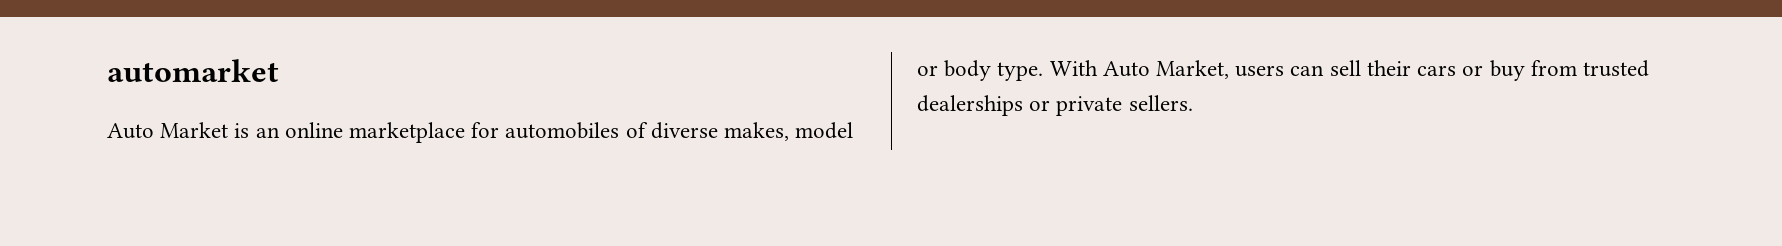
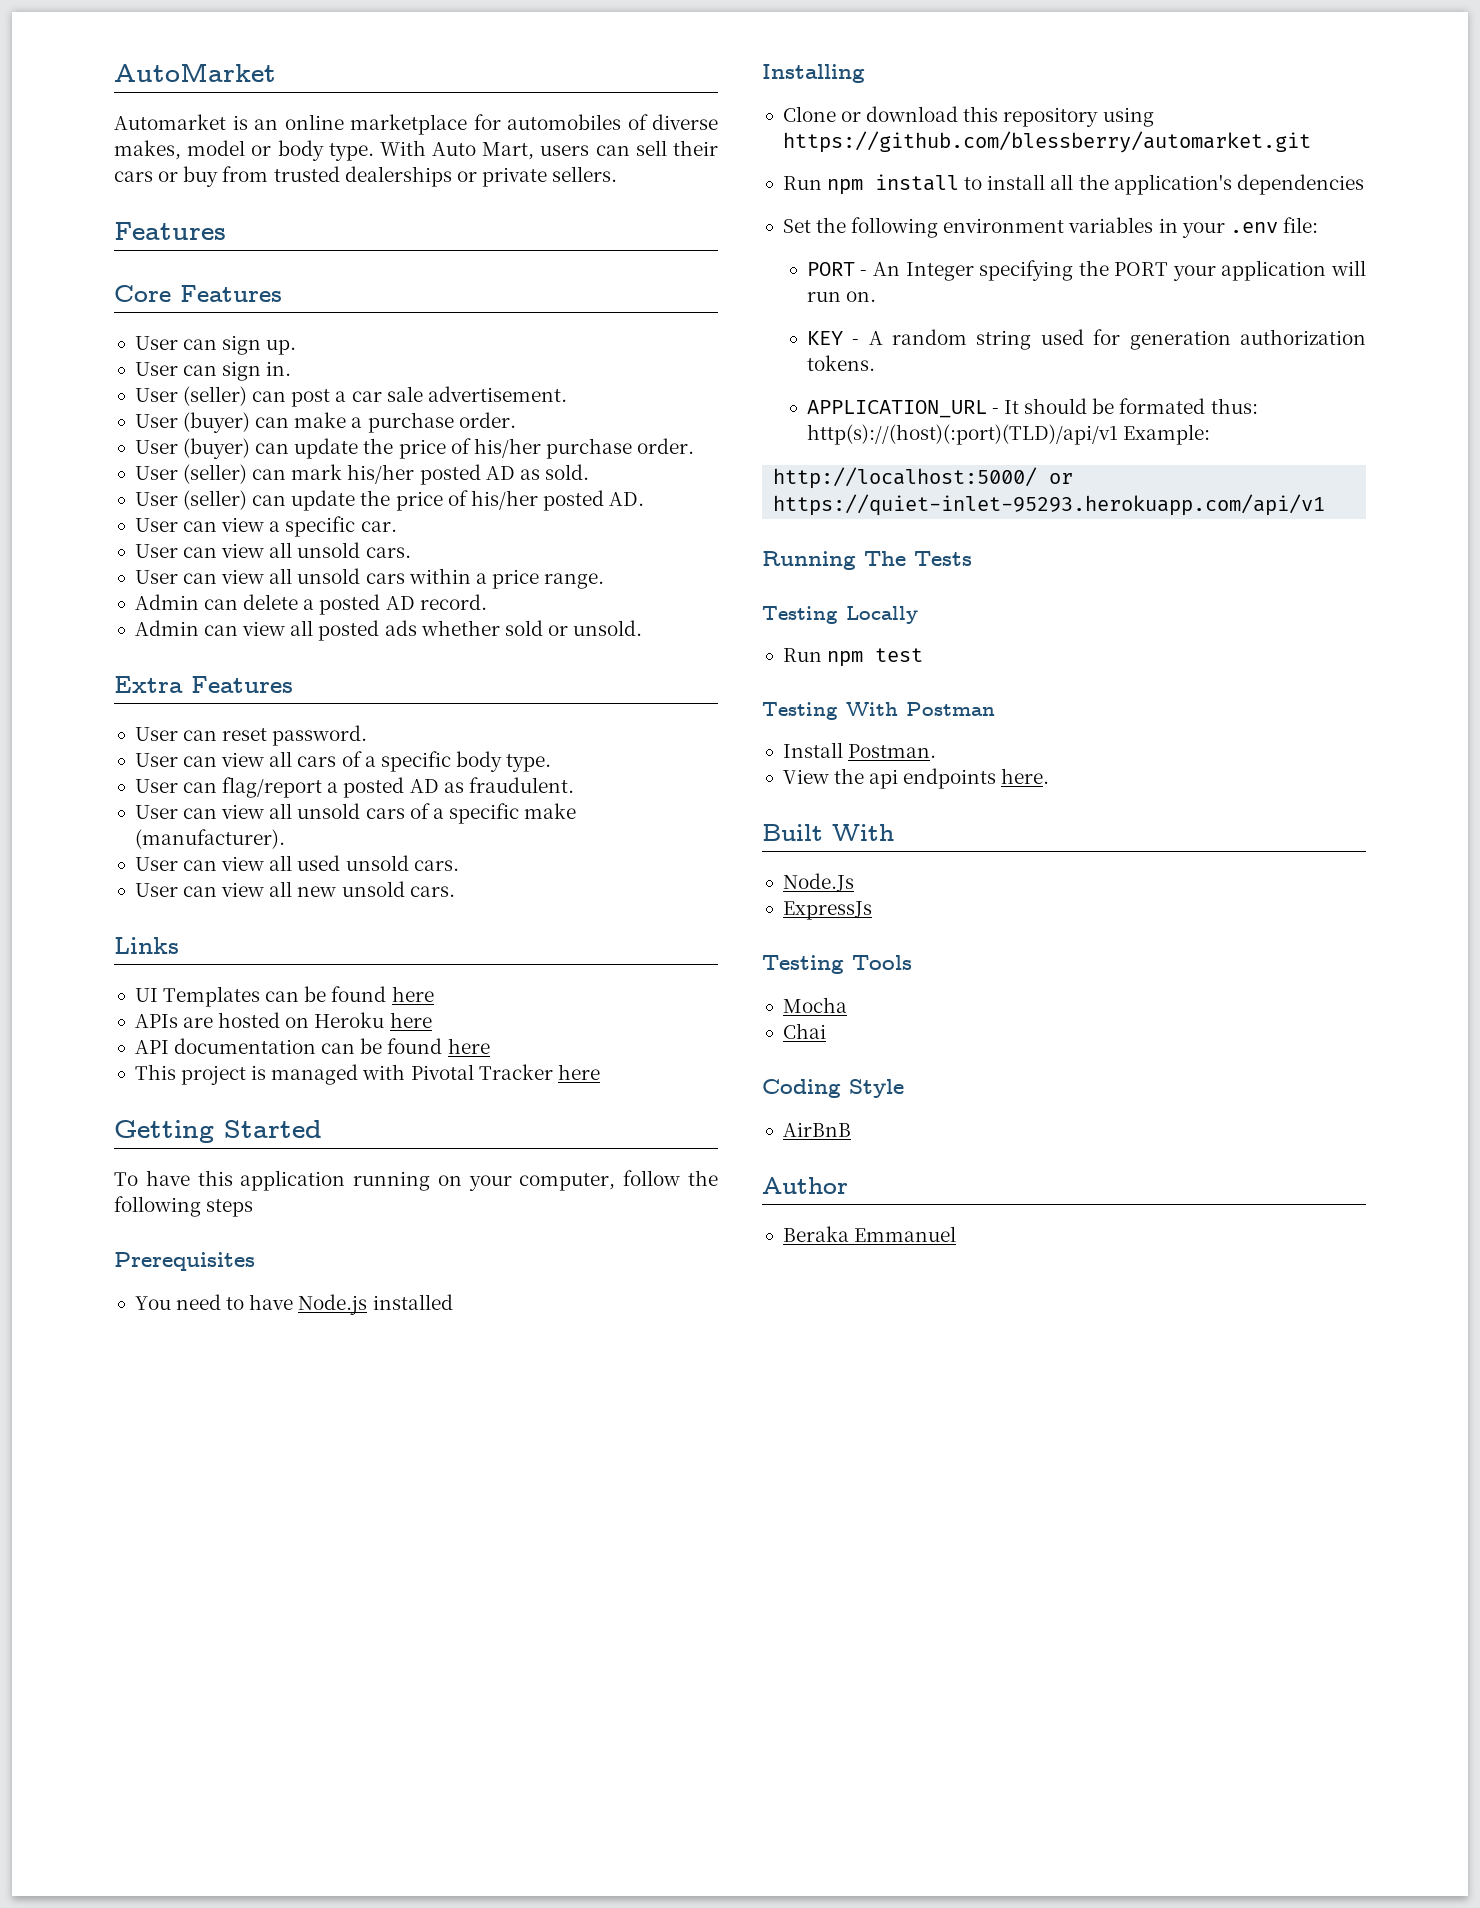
- automarket
- Auto Market is an online marketplace for automobiles of diverse makes, model or body type.
+ AutoMarket
+ Automarket is an online marketplace for automobiles of diverse makes, model or body type.
- With Auto Market, users can sell their cars or buy from trusted dealerships or private sellers.
+ With Auto Mart, users can sell their cars or buy from trusted dealerships or private sellers.
+ Features
+ Core Features
+ User can sign up.
+ User can sign in.
+ User (seller) can post a car sale advertisement.
+ User (buyer) can make a purchase order.
+ User (buyer) can update the price of his/her purchase order.
+ User (seller) can mark his/her posted AD as sold.
+ User (seller) can update the price of his/her posted AD.
+ User can view a specific car.
+ User can view all unsold cars.
+ User can view all unsold cars within a price range.
+ Admin can delete a posted AD record.
+ Admin can view all posted ads whether sold or unsold.
+ Extra Features
+ User can reset password.
+ User can view all cars of a specific body type.
+ User can flag/report a posted AD as fraudulent.
+ User can view all unsold cars of a specific make (manufacturer).
+ User can view all used unsold cars.
+ User can view all new unsold cars.
+ Links
+ UI Templates can be found here
+ APIs are hosted on Heroku here
+ API documentation can be found here
+ This project is managed with Pivotal Tracker here
+ Getting Started
+ To have this application running on your computer, follow the following steps
+ Prerequisites
+ You need to have Node.js installed
+ Installing
+ Clone or download this repository using https://github.com/blessberry/automarket.git
+ Run npm install to install all the application's dependencies
+ Set the following environment variables in your .env file:
+ PORT - An Integer specifying the PORT your application will run on.
+ KEY - A random string used for generation authorization tokens.
+ APPLICATION_URL - It should be formated thus: http(s)://(host)(:port)(TLD)/api/v1 Example:
+ http://localhost:5000/ or https://quiet-inlet-95293.herokuapp.com/api/v1
+ Running The Tests
+ Testing Locally
+ Run npm test
+ Testing With Postman
+ Install Postman.
+ View the api endpoints here.
+ Built With
+ Node.Js
+ ExpressJs
+ Testing Tools
+ Mocha
+ Chai
+ Coding Style
+ AirBnB
+ Author
+ Beraka Emmanuel

